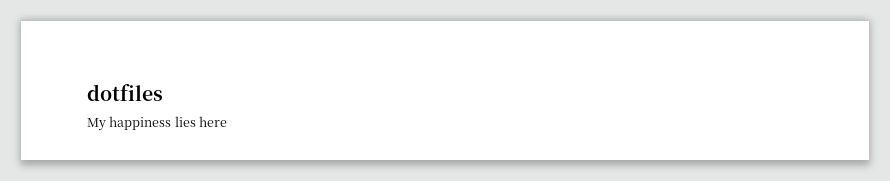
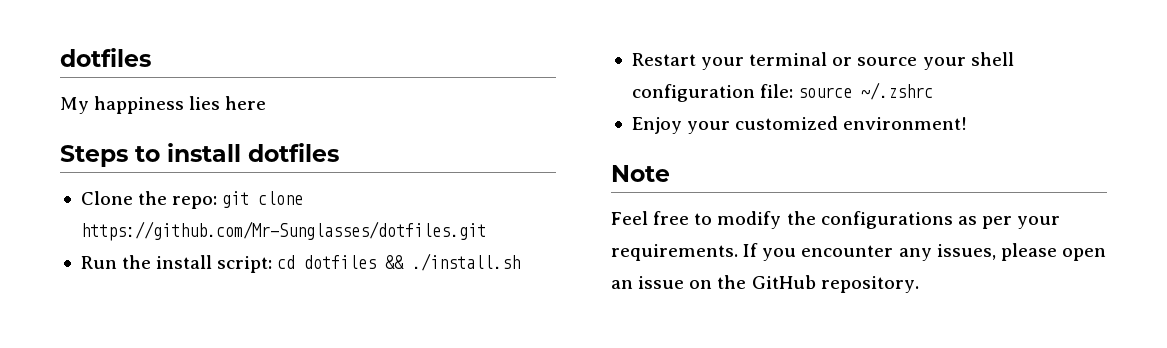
+ Steps to install dotfiles
+ Clone the repo: git clone https://github.com/Mr-Sunglasses/dotfiles.git
+ Run the install script: cd dotfiles && ./install.sh
+ Restart your terminal or source your shell configuration file: source ~/.zshrc
+ Enjoy your customized environment!
+ Note
+ Feel free to modify the configurations as per your requirements. If you encounter any issues, please open an issue on the GitHub repository.

